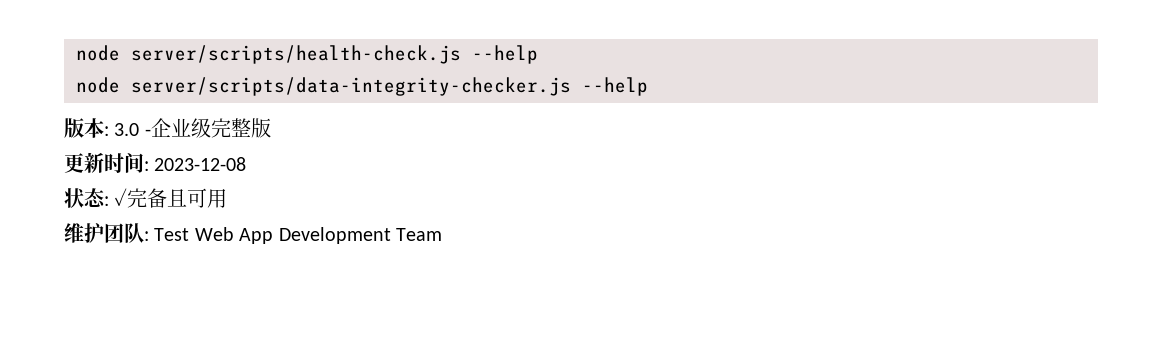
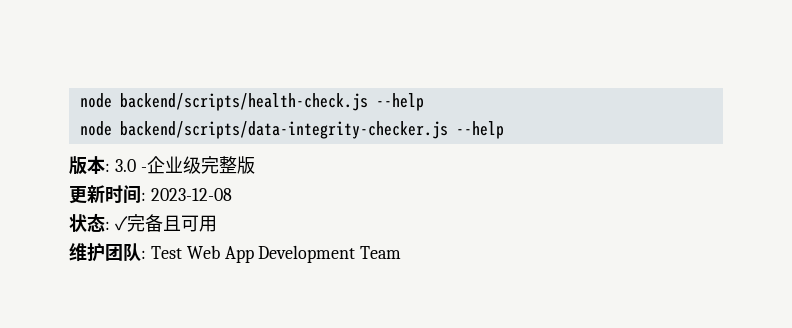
- node server/scripts/health-check.js --help
+ node backend/scripts/health-check.js --help
- node server/scripts/data-integrity-checker.js --help
+ node backend/scripts/data-integrity-checker.js --help

